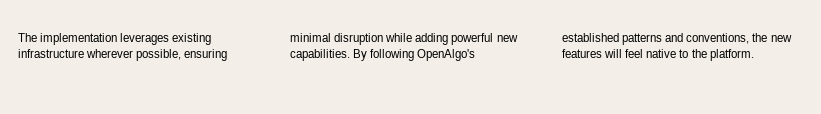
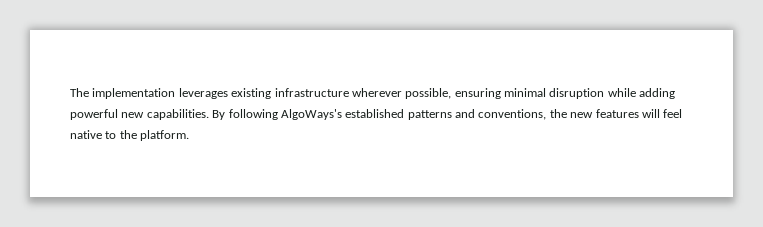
- By following OpenAlgo's established patterns and conventions, the new features will feel native to the platform.
+ By following AlgoWays's established patterns and conventions, the new features will feel native to the platform.

